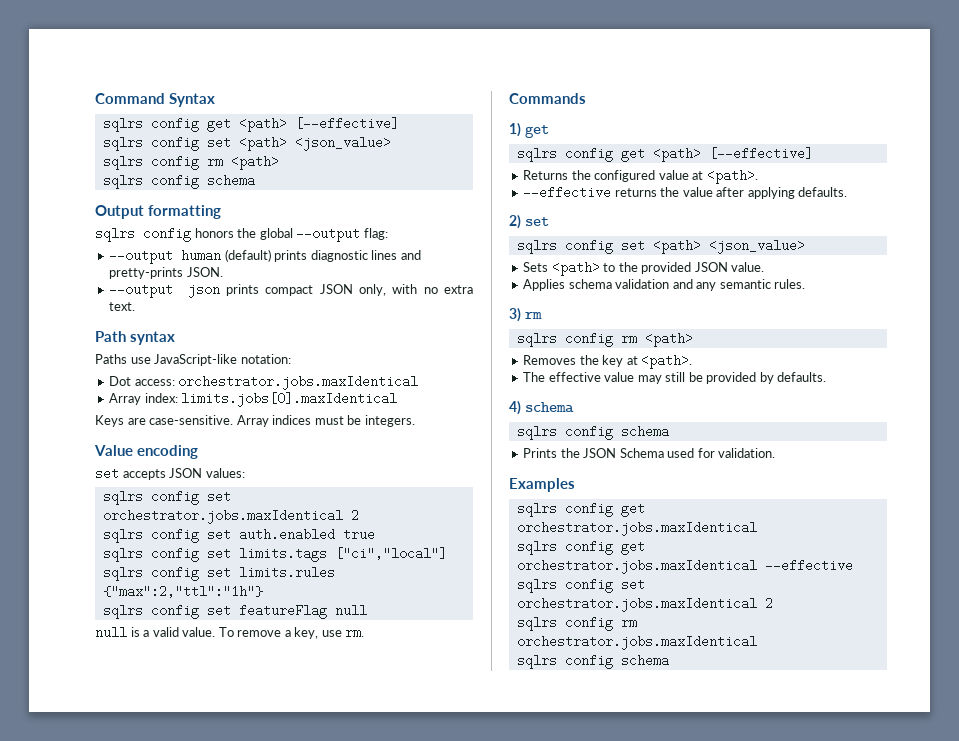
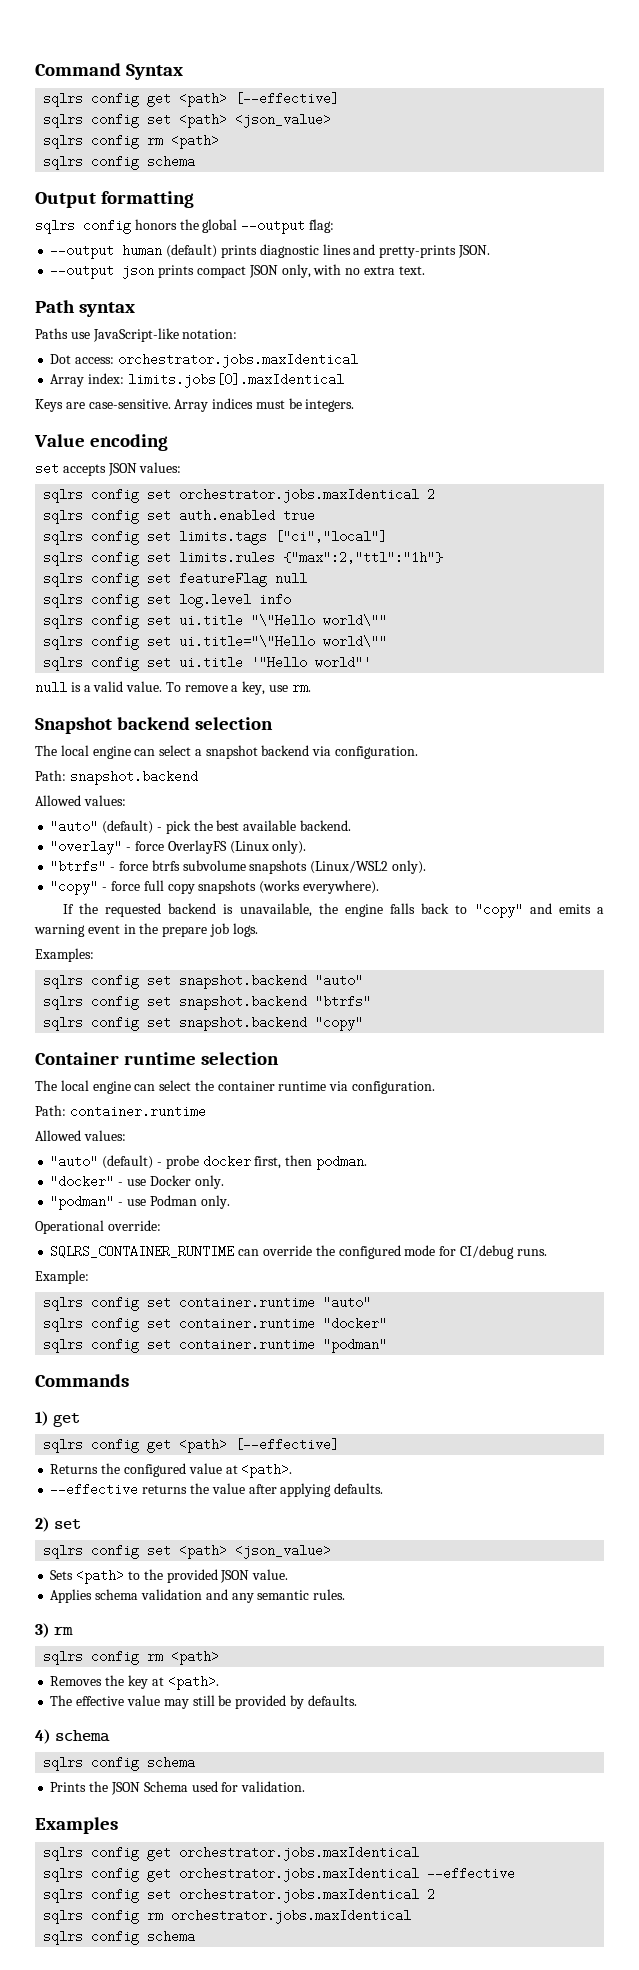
+ sqlrs config set log.level info
+ sqlrs config set ui.title "\"Hello world\""
+ sqlrs config set ui.title="\"Hello world\""
+ sqlrs config set ui.title '"Hello world"'
+ Snapshot backend selection
+ The local engine can select a snapshot backend via configuration.
+ Path: snapshot.backend
+ Allowed values:
+ "auto" (default) - pick the best available backend.
+ "overlay" - force OverlayFS (Linux only).
+ "btrfs" - force btrfs subvolume snapshots (Linux/WSL2 only).
+ "copy" - force full copy snapshots (works everywhere).
+ If the requested backend is unavailable, the engine falls back to "copy" and emits a warning event in the prepare job logs.
+ Examples:
+ sqlrs config set snapshot.backend "auto"
+ sqlrs config set snapshot.backend "btrfs"
+ sqlrs config set snapshot.backend "copy"
+ Container runtime selection
+ The local engine can select the container runtime via configuration.
+ Path: container.runtime
+ Allowed values:
+ "auto" (default) - probe docker first, then podman.
+ "docker" - use Docker only.
+ "podman" - use Podman only.
+ Operational override:
+ SQLRS_CONTAINER_RUNTIME can override the configured mode for CI/debug runs.
+ Example:
+ sqlrs config set container.runtime "auto"
+ sqlrs config set container.runtime "docker"
+ sqlrs config set container.runtime "podman"

